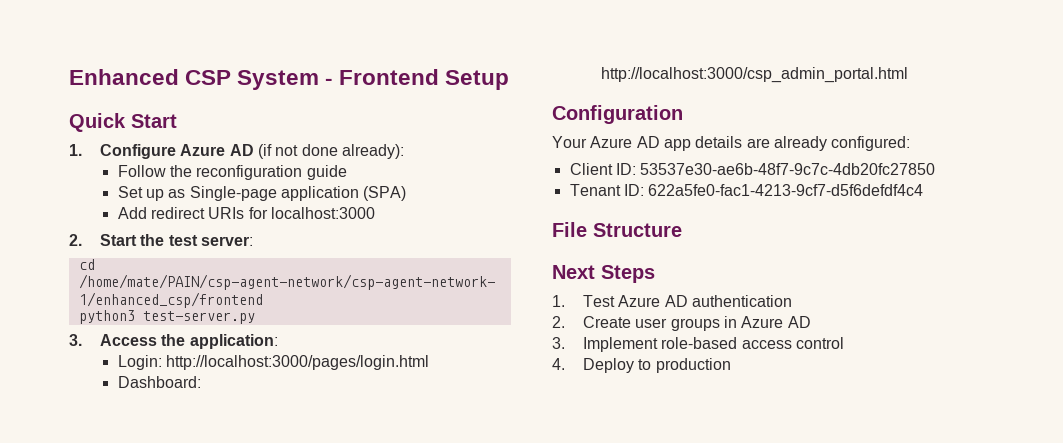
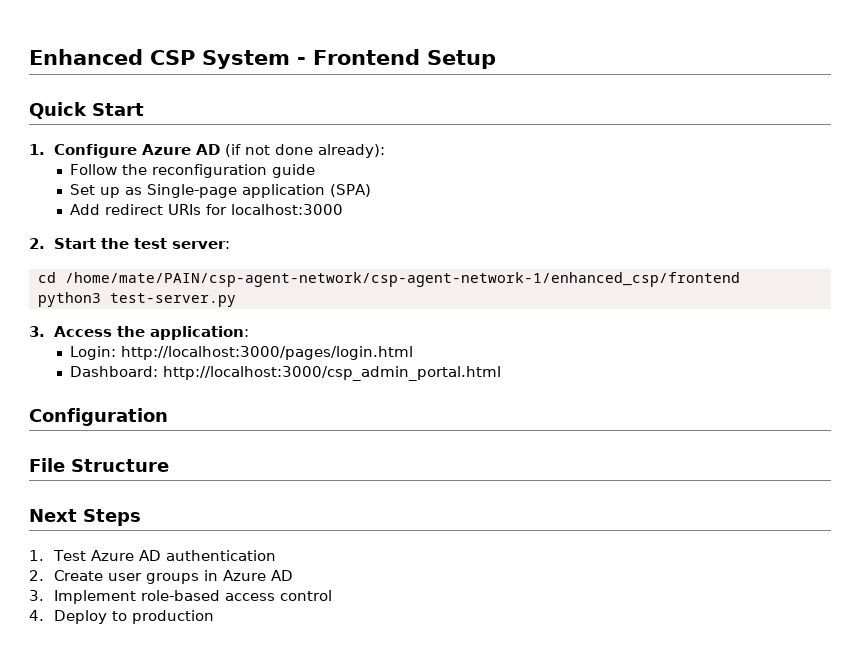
- Your Azure AD app details are already configured:
- Client ID: 53537e30-ae6b-48f7-9c7c-4db20fc27850
- Tenant ID: 622a5fe0-fac1-4213-9cf7-d5f6defdf4c4

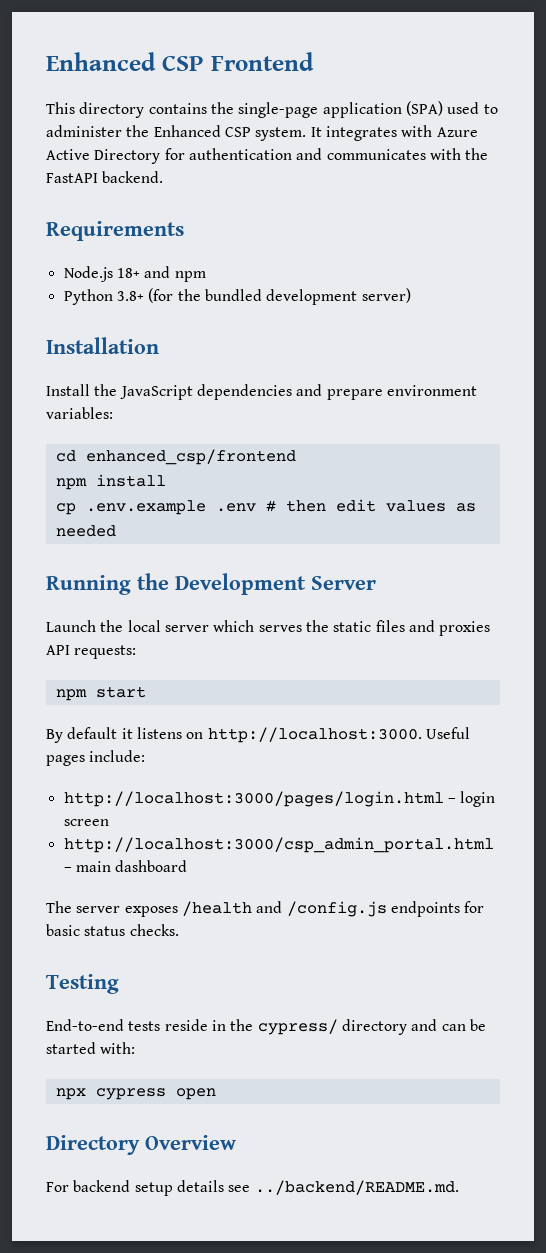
- Enhanced CSP System - Frontend Setup
- Quick Start
- 1. Configure Azure AD (if not done already):
- Follow the reconfiguration guide
- Set up as Single-page application (SPA)
- Add redirect URIs for localhost:3000
- 2. Start the test server:
- cd /home/mate/PAIN/csp-agent-network/csp-agent-network-1/enhanced_csp/frontend
- python3 test-server.py
- 3. Access the application:
- Login: http://localhost:3000/pages/login.html
- Dashboard: http://localhost:3000/csp_admin_portal.html
- Configuration
- File Structure
- Next Steps
- 1. Test Azure AD authentication
- 2. Create user groups in Azure AD
- 3. Implement role-based access control
- 4. Deploy to production
+ Enhanced CSP Frontend
+ This directory contains the single-page application (SPA) used to administer the Enhanced CSP system. It integrates with Azure Active Directory for authentication and communicates with the FastAPI backend.
+ Requirements
+ Node.js 18+ and npm
+ Python 3.8+ (for the bundled development server)
+ Installation
+ Install the JavaScript dependencies and prepare environment variables:
+ cd enhanced_csp/frontend
+ npm install
+ cp .env.example .env # then edit values as needed
+ Running the Development Server
+ Launch the local server which serves the static files and proxies API requests:
+ npm start
+ By default it listens on http://localhost:3000. Useful pages include:
+ http://localhost:3000/pages/login.html – login screen
+ http://localhost:3000/csp_admin_portal.html – main dashboard
+ The server exposes /health and /config.js endpoints for basic status checks.
+ Testing
+ End‑to‑end tests reside in the cypress/ directory and can be started with:
+ npx cypress open
+ Directory Overview
+ For backend setup details see ../backend/README.md.

